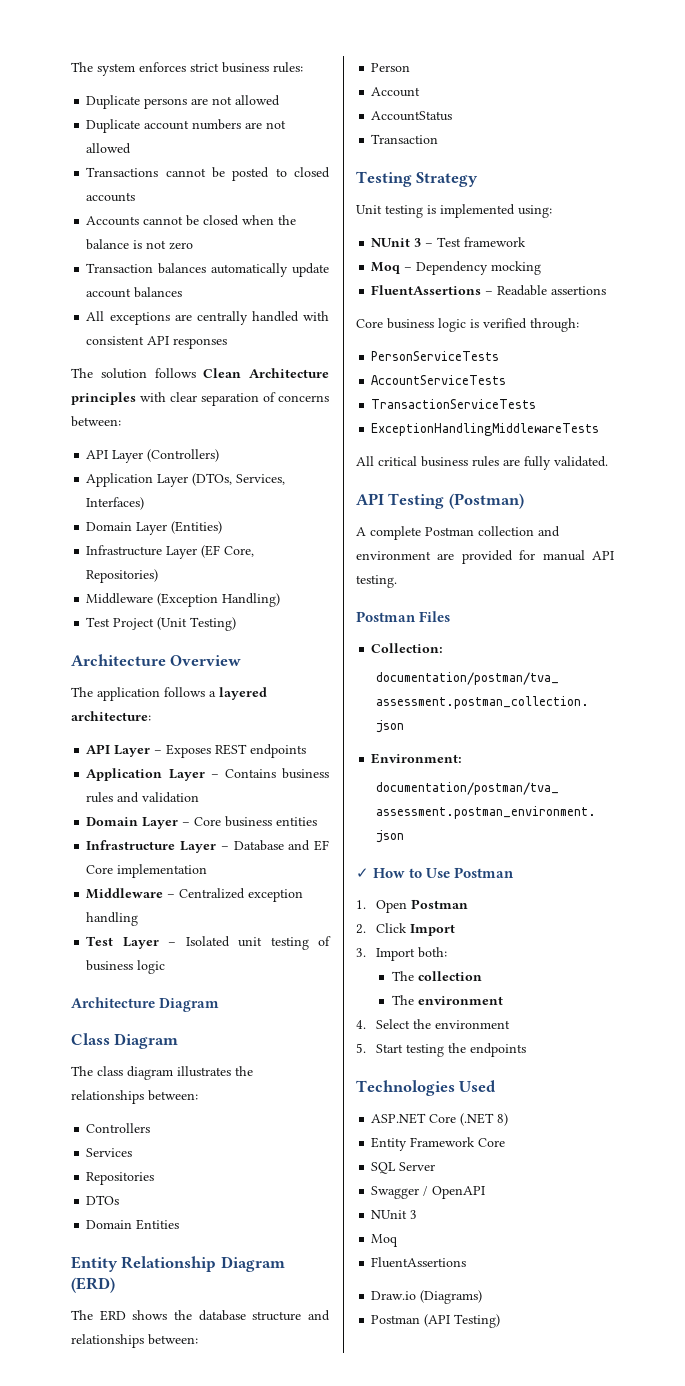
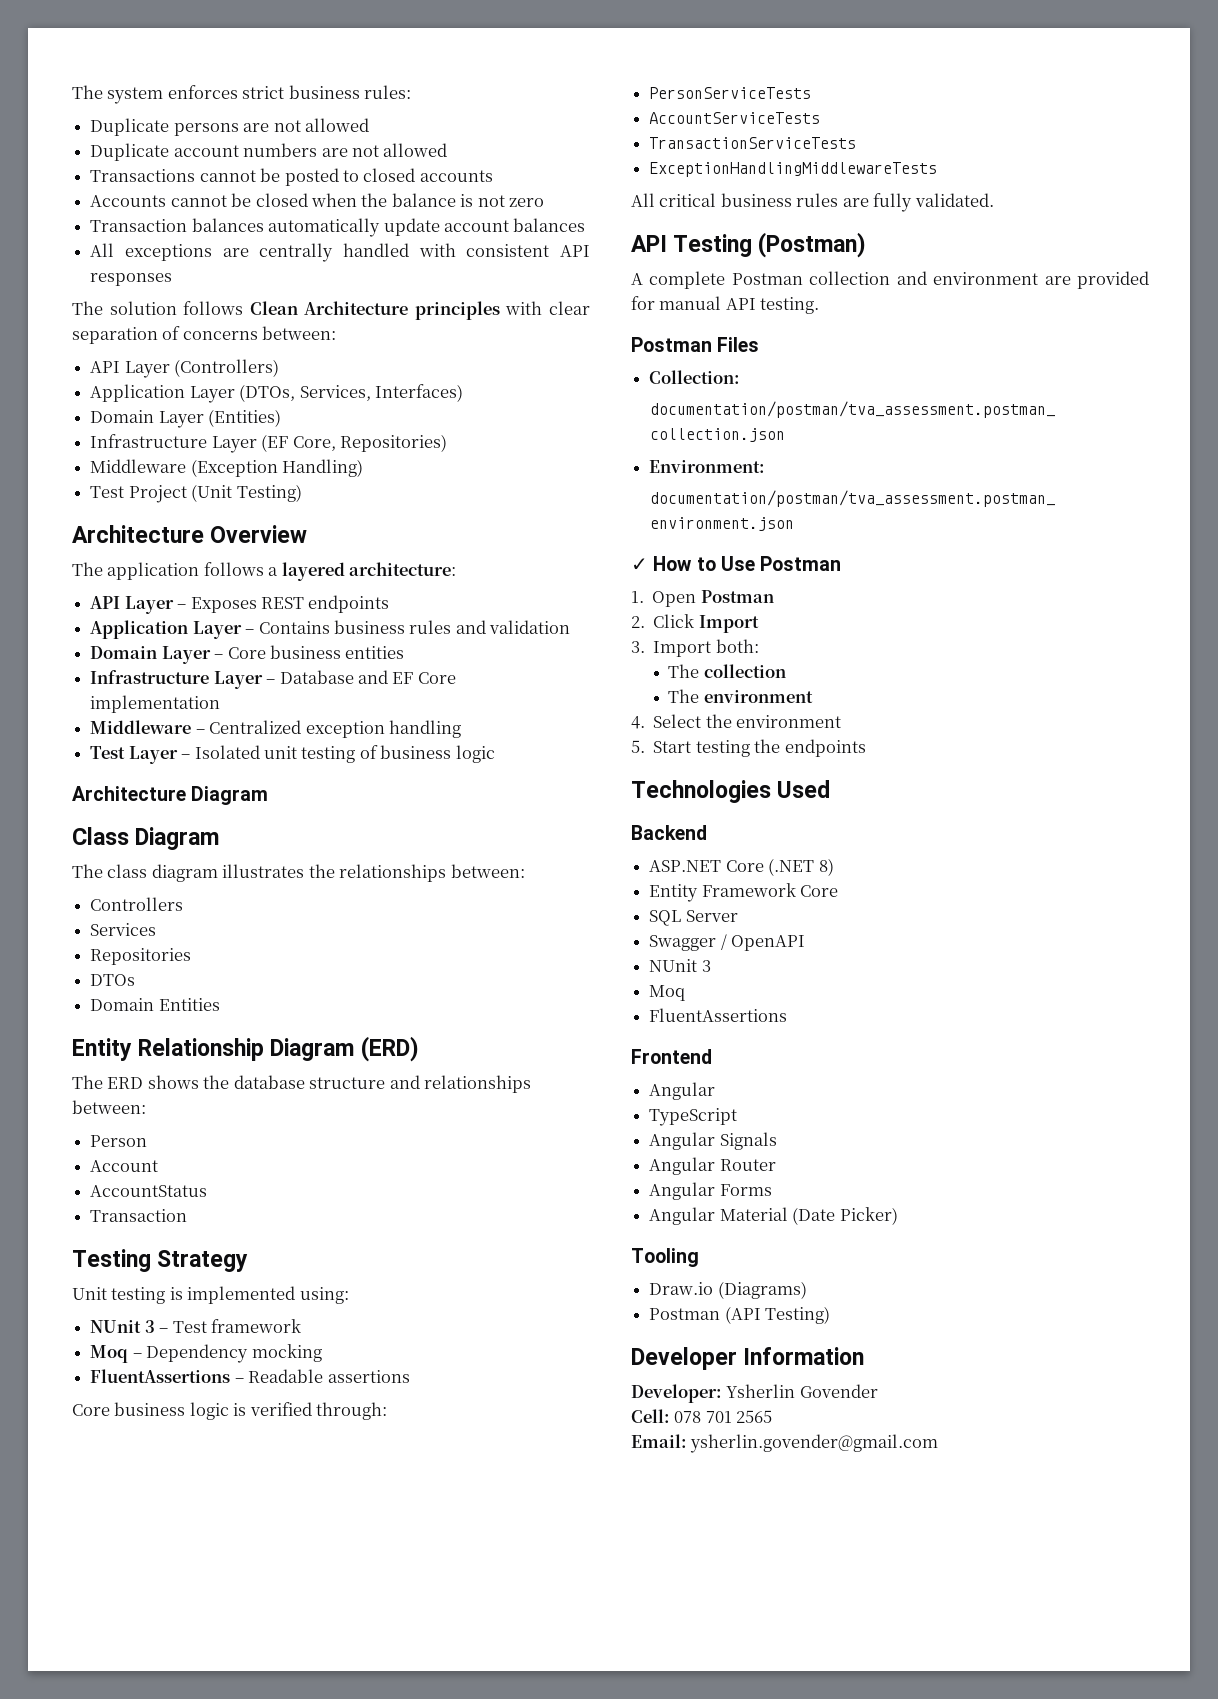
+ Backend
+ Frontend
+ Angular
+ TypeScript
+ Angular Signals
+ Angular Router
+ Angular Forms
+ Angular Material (Date Picker)
+ Tooling
+ Developer Information
+ Developer: Ysherlin Govender
+ Cell: 078 701 2565
+ Email: ysherlin.govender@gmail.com

